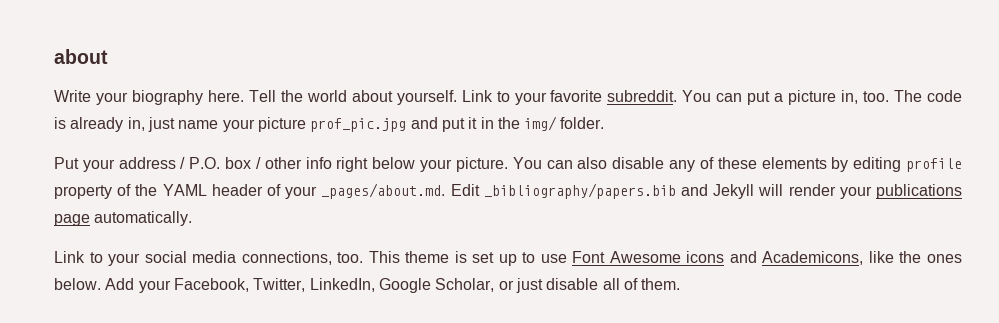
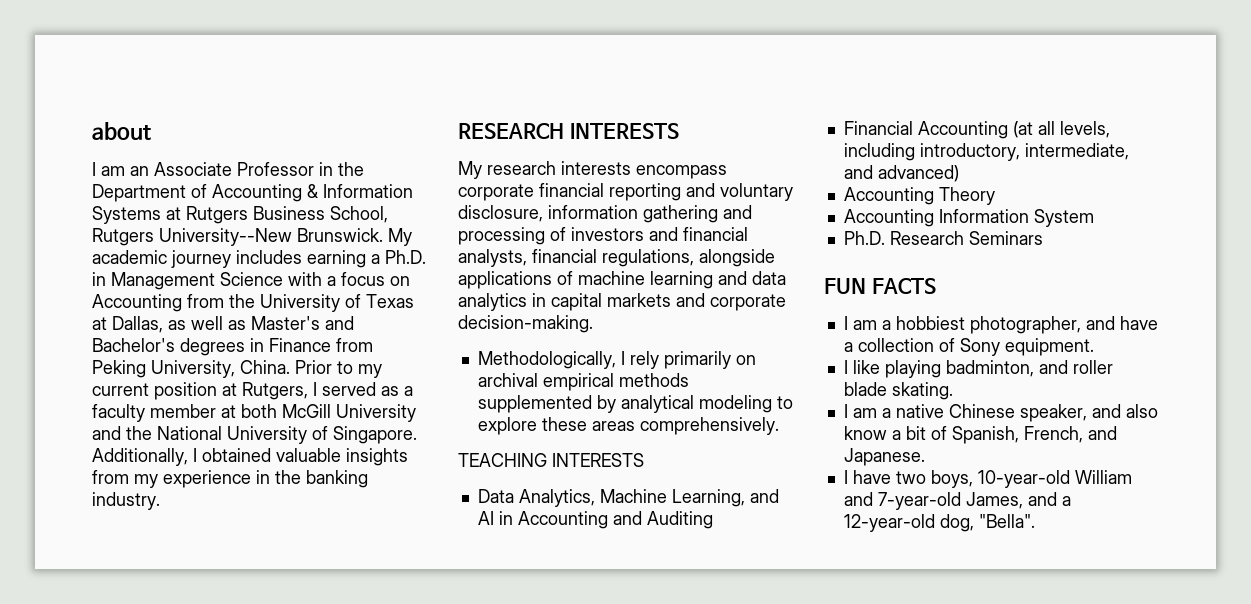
- Write your biography here. Tell the world about yourself. Link to your favorite subreddit. You can put a picture in, too. The code is already in, just name your picture prof_pic.jpg and put it in the img/ folder.
- Put your address / P.O. box / other info right below your picture. You can also disable any of these elements by editing profile property of the YAML header of your _pages/about.md. Edit _bibliography/papers.bib and Jekyll will render your publications page automatically.
- Link to your social media connections, too. This theme is set up to use Font Awesome icons and Academicons, like the ones below. Add your Facebook, Twitter, LinkedIn, Google Scholar, or just disable all of them.
+ I am an Associate Professor in the Department of Accounting & Information Systems at Rutgers Business School, Rutgers University--New Brunswick. My academic journey includes earning a Ph.D. in Management Science with a focus on Accounting from the University of Texas at Dallas, as well as Master's and Bachelor's degrees in Finance from Peking University, China. Prior to my current position at Rutgers, I served as a faculty member at both McGill University and the National University of Singapore. Additionally, I obtained valuable insights from my experience in the banking industry.
+ RESEARCH INTERESTS
+ My research interests encompass corporate financial reporting and voluntary disclosure, information gathering and processing of investors and financial analysts, financial regulations, alongside applications of machine learning and data analytics in capital markets and corporate decision-making.
+ Methodologically, I rely primarily on archival empirical methods supplemented by analytical modeling to explore these areas comprehensively.
+ TEACHING INTERESTS
+ Data Analytics, Machine Learning, and AI in Accounting and Auditing
+ Financial Accounting (at all levels, including introductory, intermediate, and advanced)
+ Accounting Theory
+ Accounting Information System
+ Ph.D. Research Seminars
+ FUN FACTS
+ I am a hobbiest photographer, and have a collection of Sony equipment.
+ I like playing badminton, and roller blade skating.
+ I am a native Chinese speaker, and also know a bit of Spanish, French, and Japanese.
+ I have two boys, 10-year-old William and 7-year-old James, and a 12-year-old dog, "Bella".

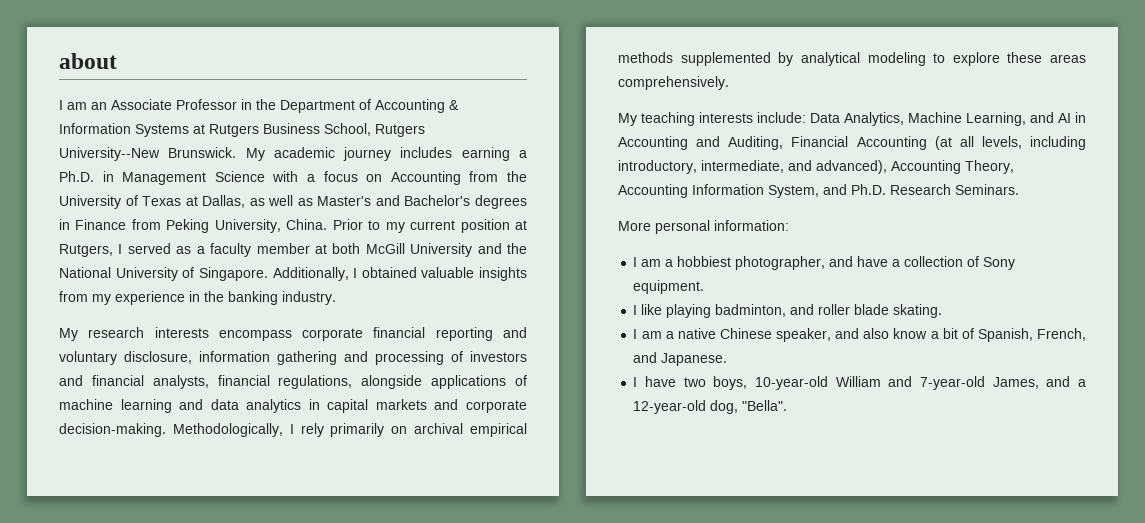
- RESEARCH INTERESTS
- My research interests encompass corporate financial reporting and voluntary disclosure, information gathering and processing of investors and financial analysts, financial regulations, alongside applications of machine learning and data analytics in capital markets and corporate decision-making.
- Methodologically, I rely primarily on archival empirical methods supplemented by analytical modeling to explore these areas comprehensively.
+ My research interests encompass corporate financial reporting and voluntary disclosure, information gathering and processing of investors and financial analysts, financial regulations, alongside applications of machine learning and data analytics in capital markets and corporate decision-making. Methodologically, I rely primarily on archival empirical methods supplemented by analytical modeling to explore these areas comprehensively.
- TEACHING INTERESTS
- Data Analytics, Machine Learning, and AI in Accounting and Auditing
- Financial Accounting (at all levels, including introductory, intermediate, and advanced)
- Accounting Theory
- Accounting Information System
- Ph.D. Research Seminars
- FUN FACTS
+ My teaching interests include: Data Analytics, Machine Learning, and AI in Accounting and Auditing, Financial Accounting (at all levels, including introductory, intermediate, and advanced), Accounting Theory, Accounting Information System, and Ph.D. Research Seminars.
+ More personal information:

